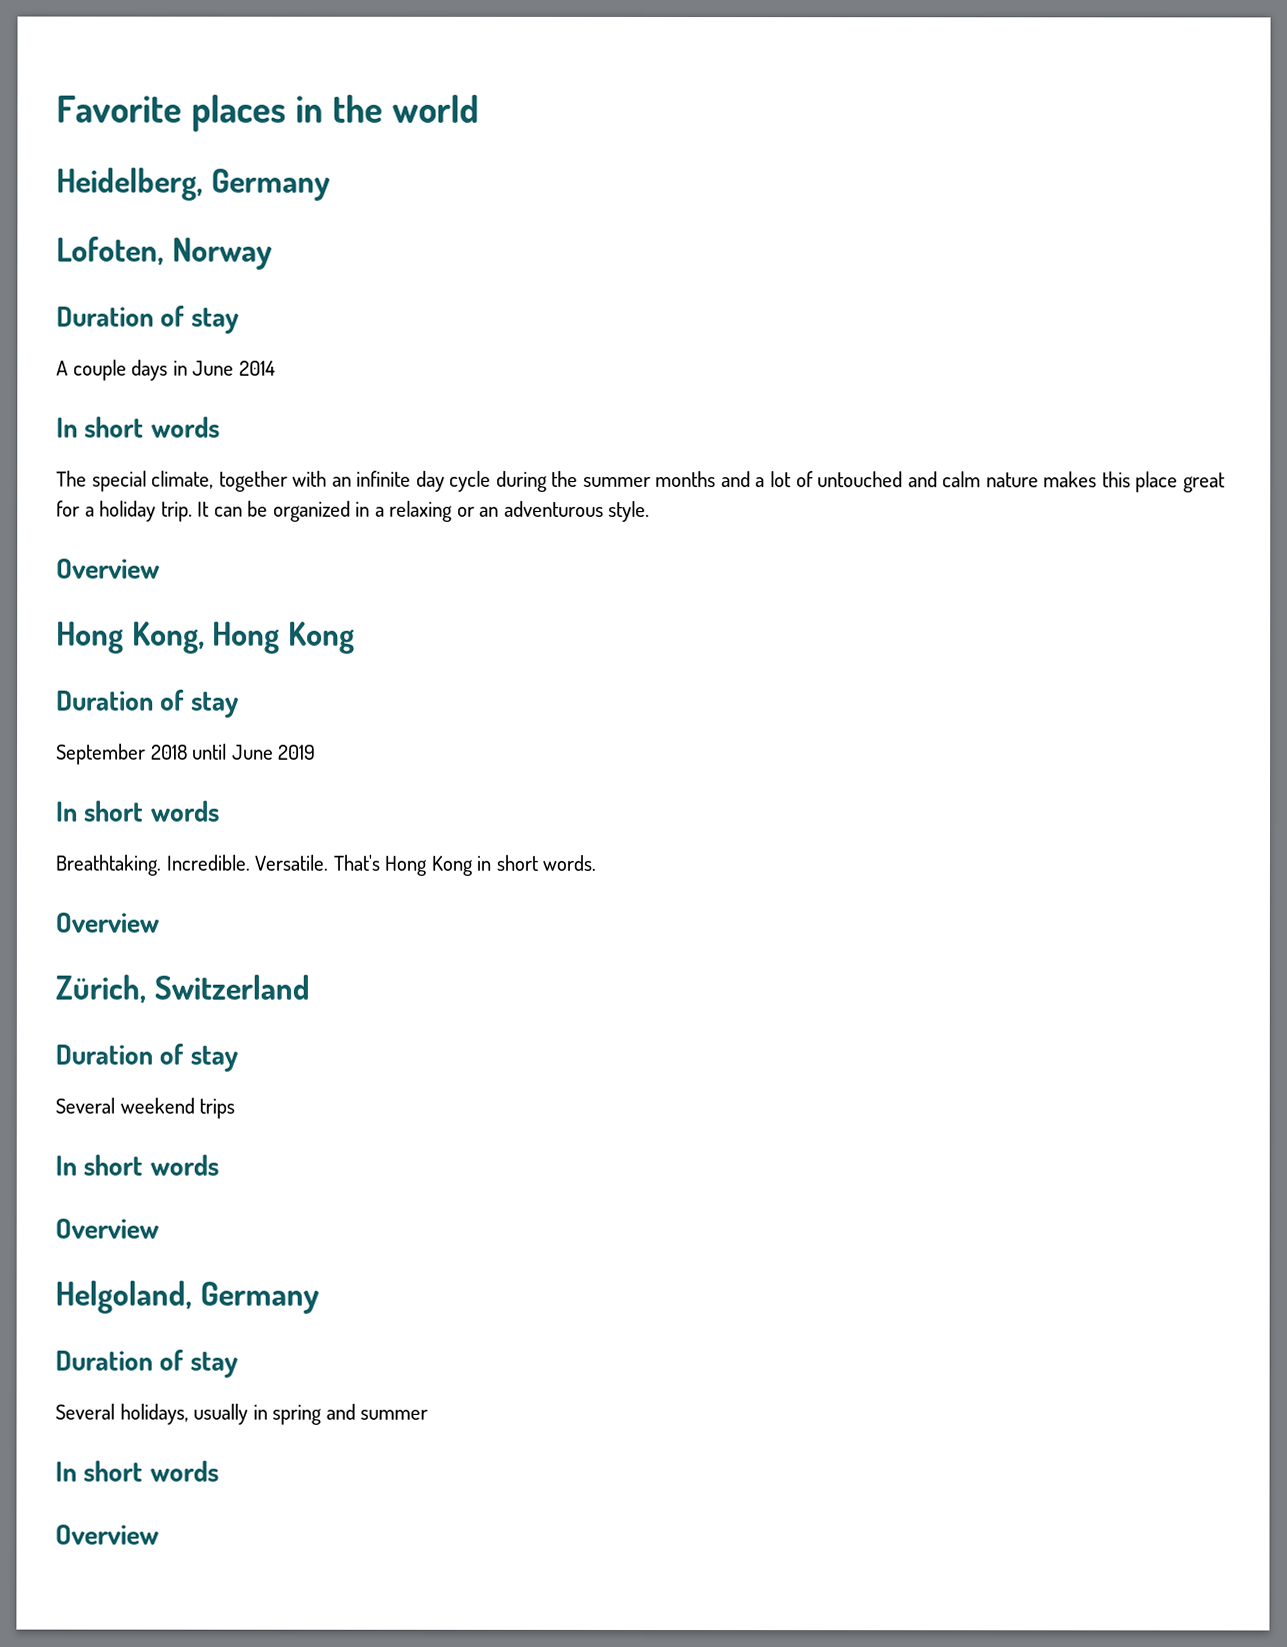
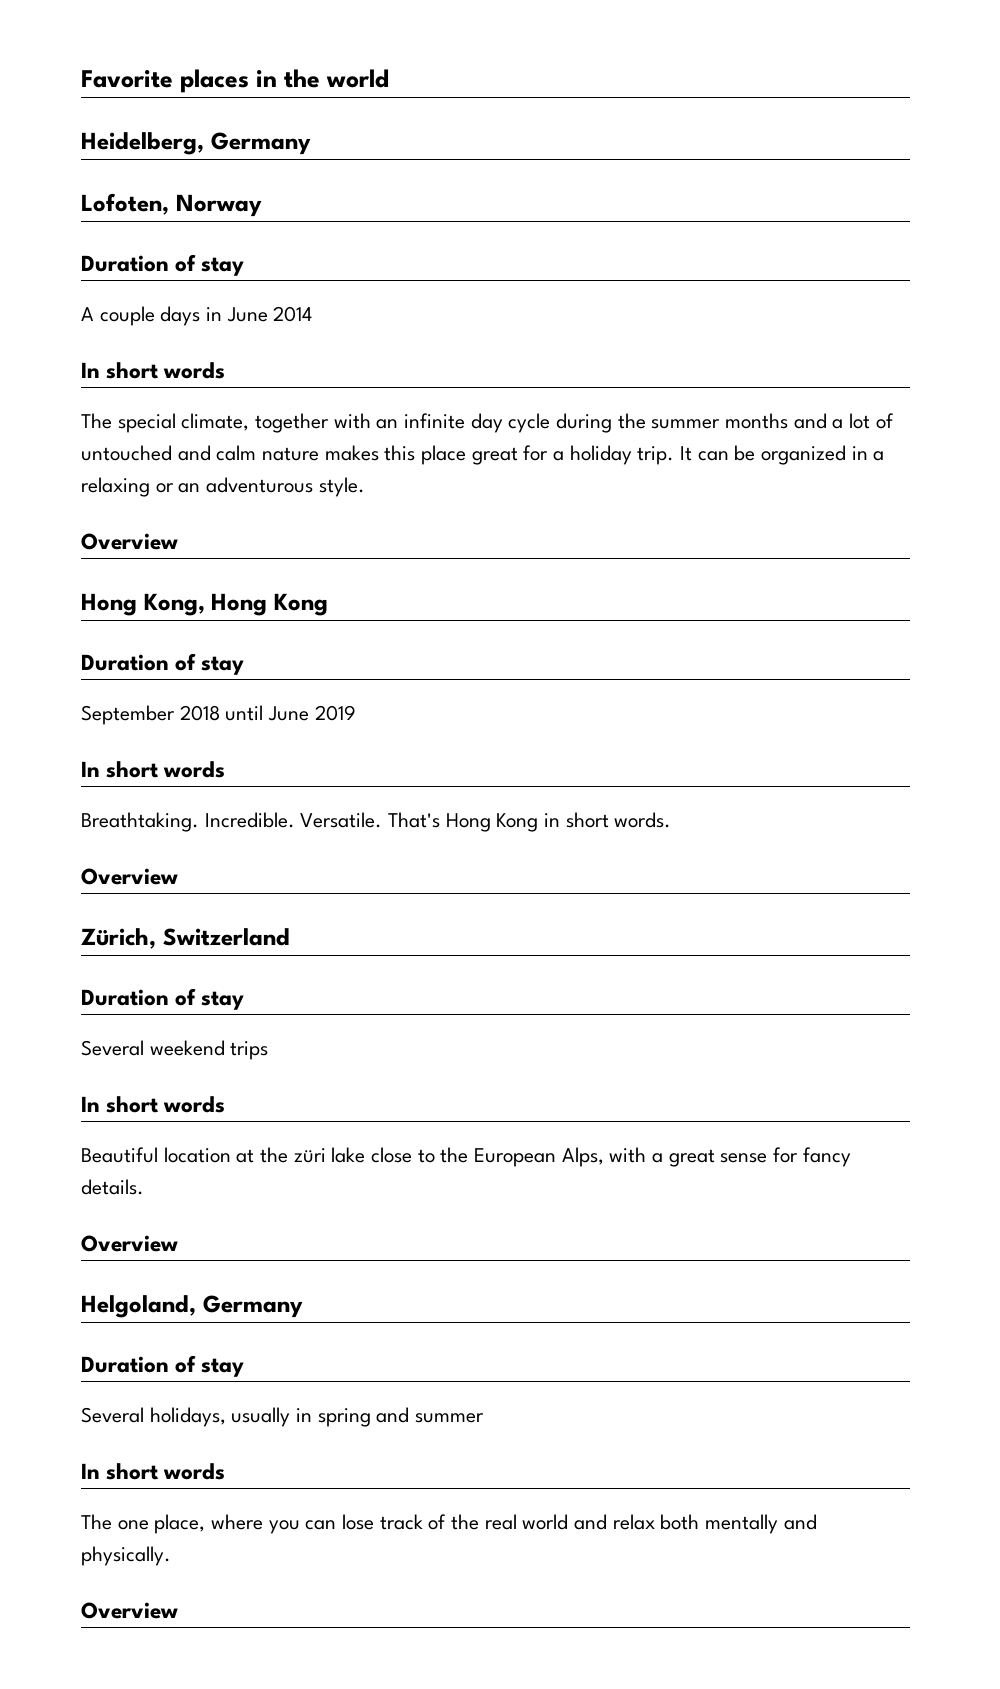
+ Beautiful location at the züri lake close to the European Alps, with a great sense for fancy details.
+ The one place, where you can lose track of the real world and relax both mentally and physically.

